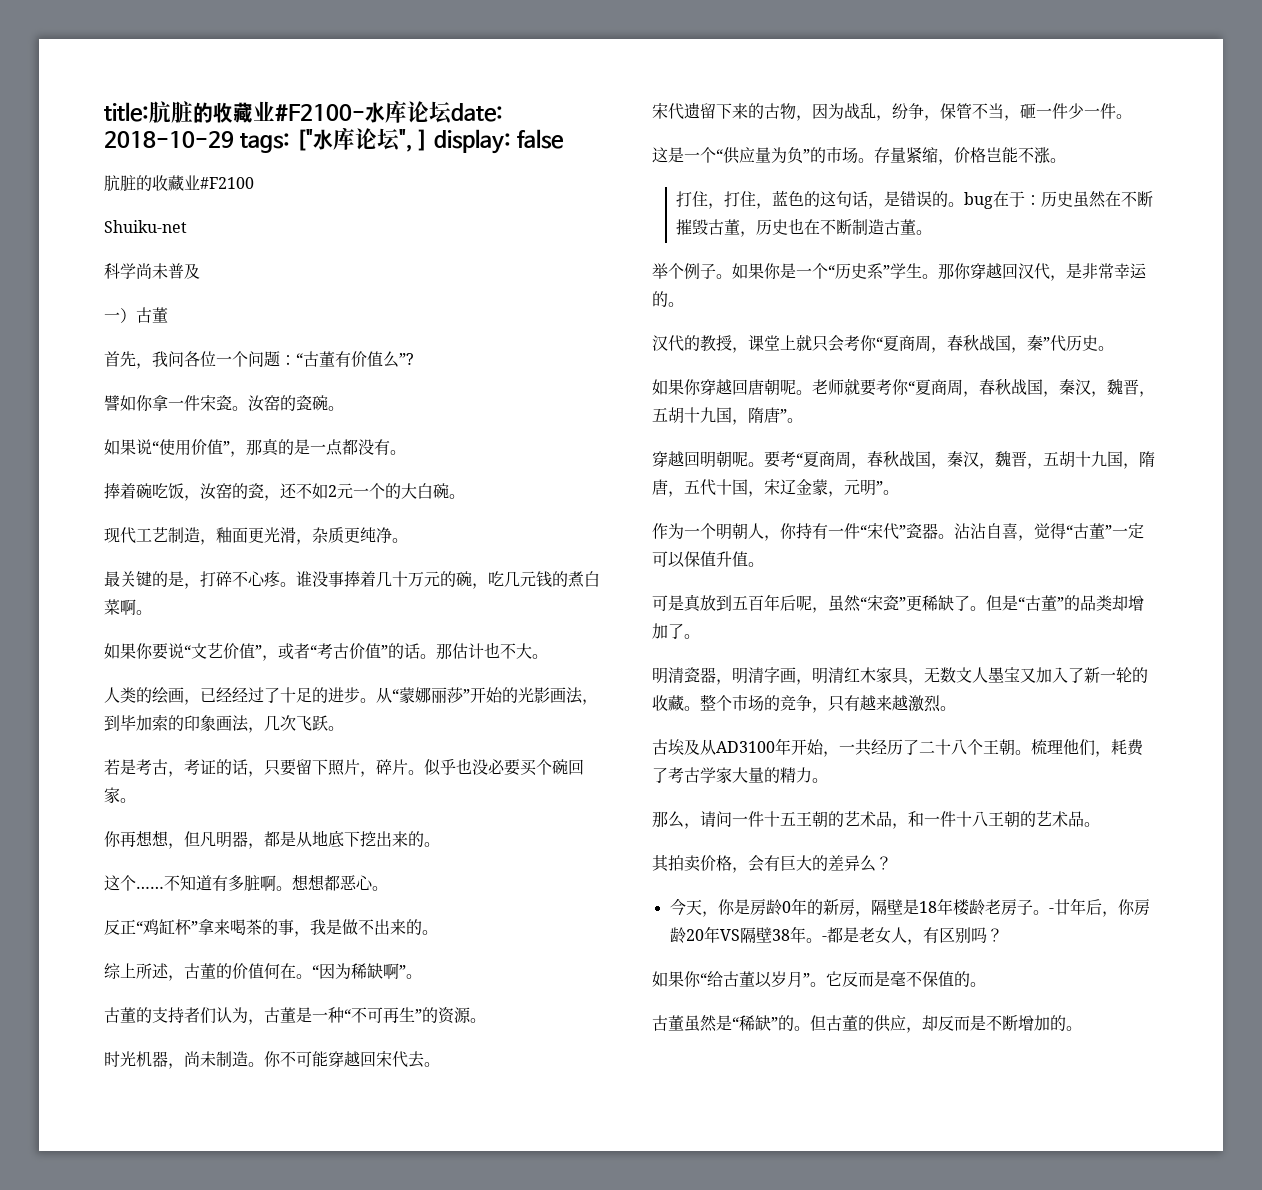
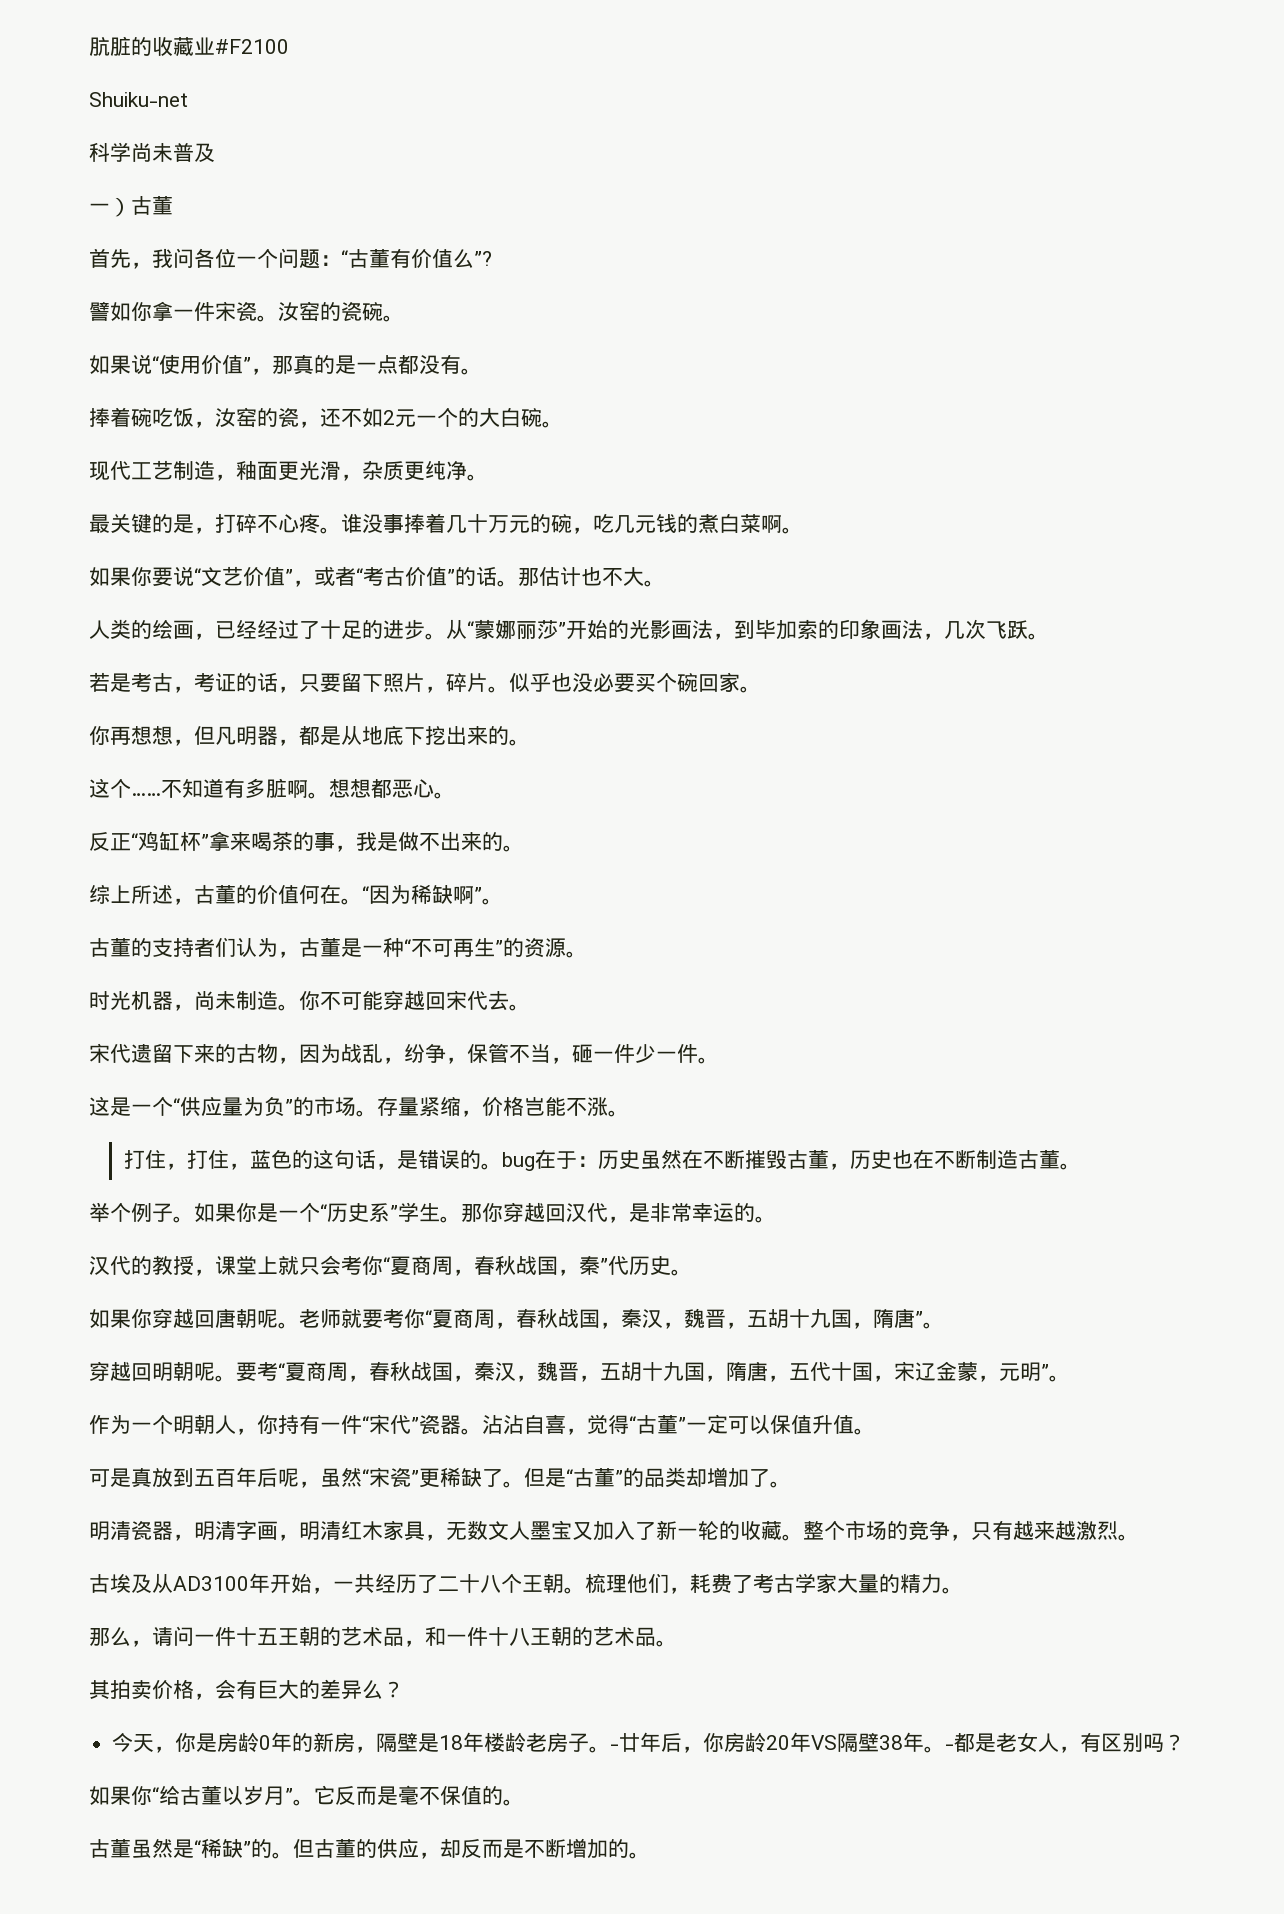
- title:肮脏的收藏业#F2100-水库论坛date: 2018-10-29 tags: ["水库论坛", ] display: false

